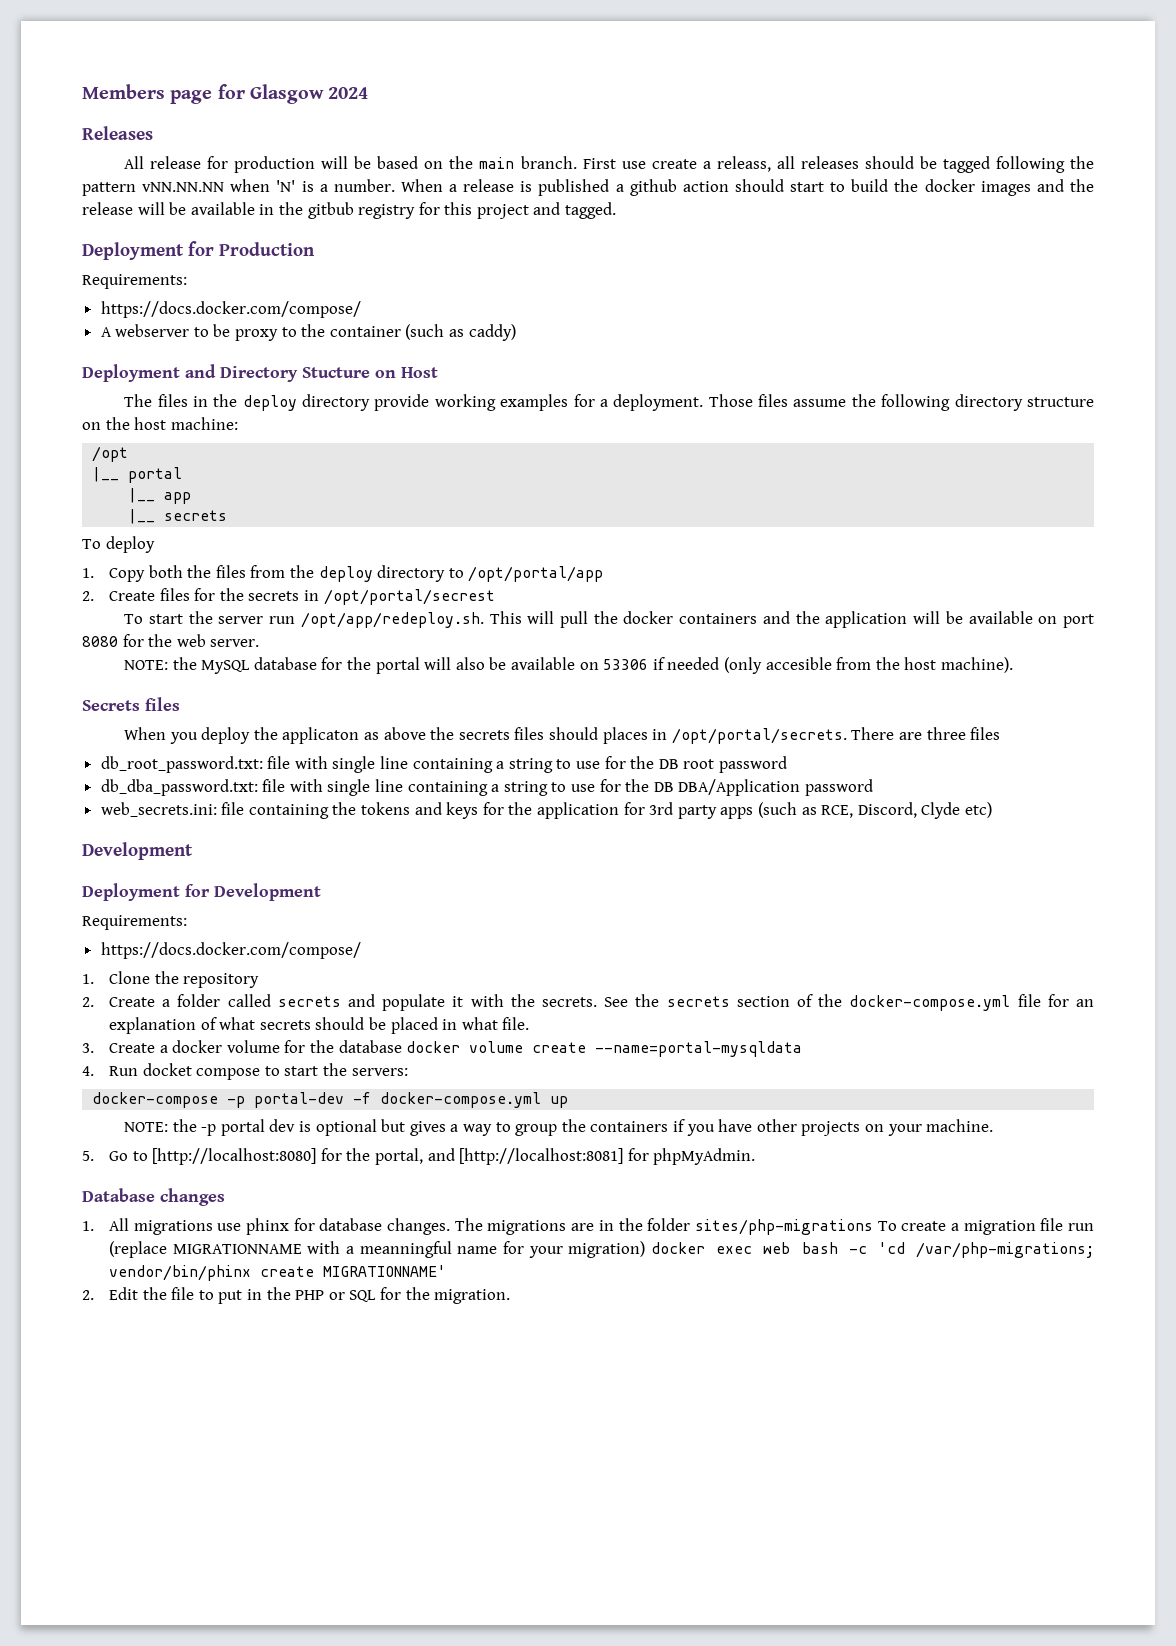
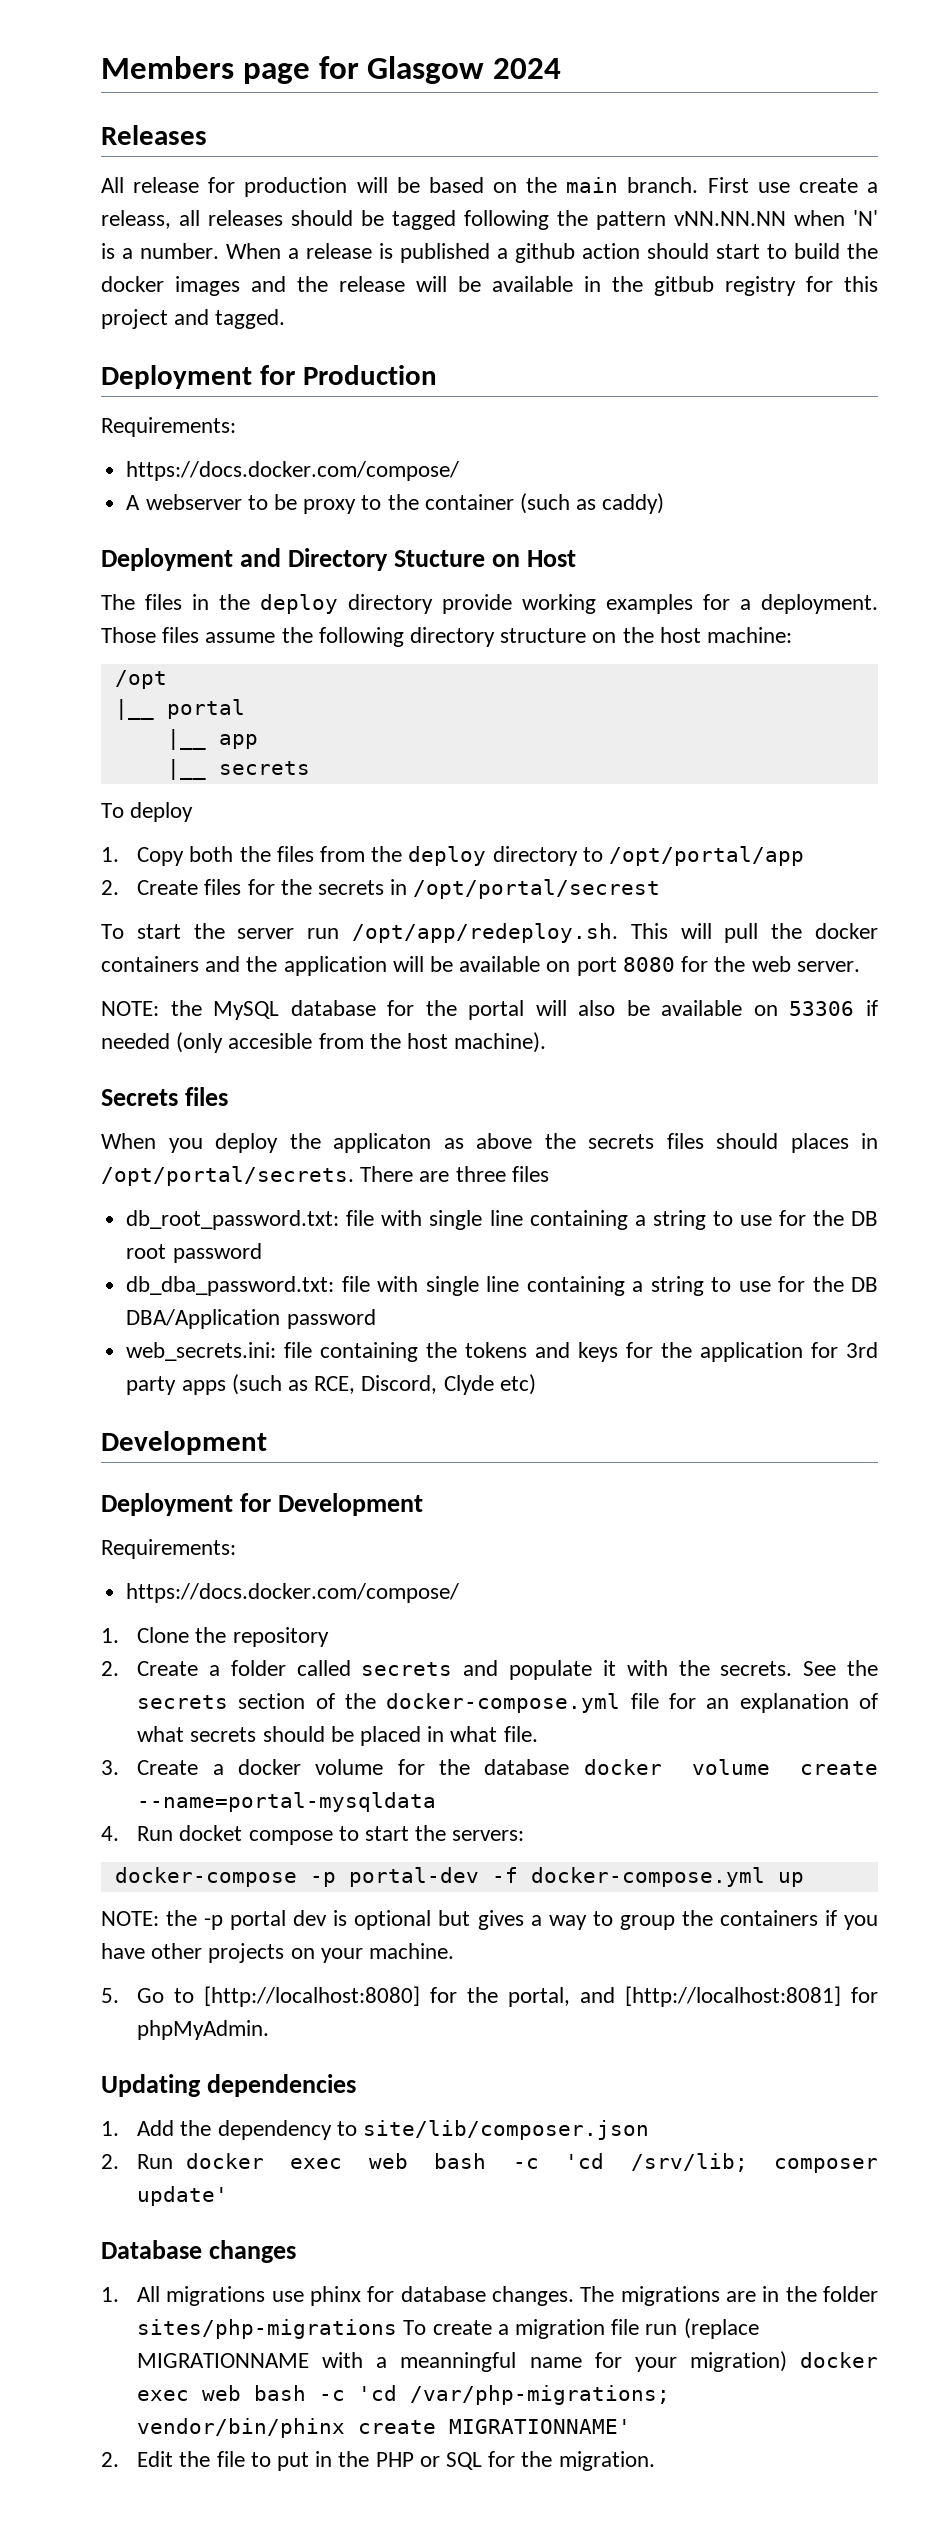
+ Updating dependencies
+ 1. Add the dependency to site/lib/composer.json
+ 2. Run docker exec web bash -c 'cd /srv/lib; composer update'

